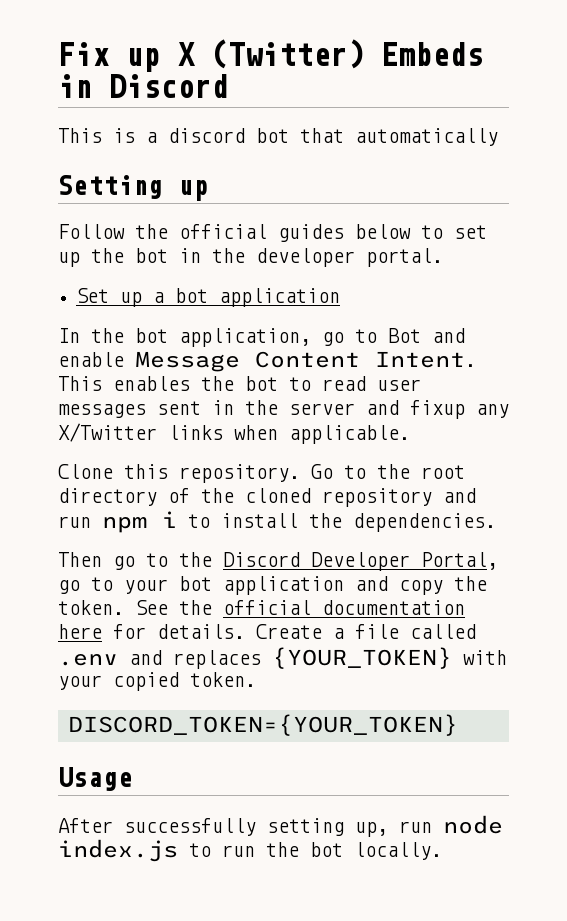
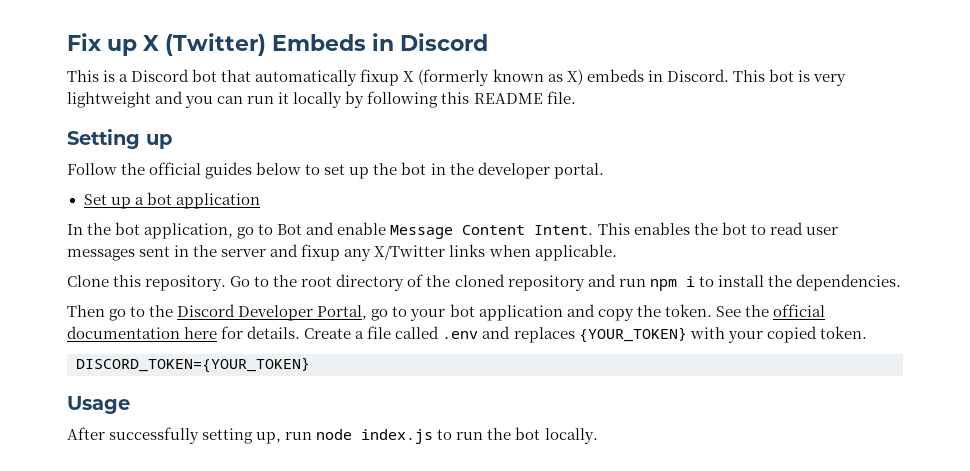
- This is a discord bot that automatically
+ This is a Discord bot that automatically fixup X (formerly known as X) embeds in Discord. This bot is very lightweight and you can run it locally by following this README file.

